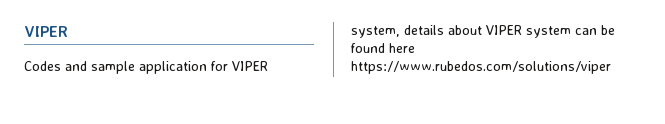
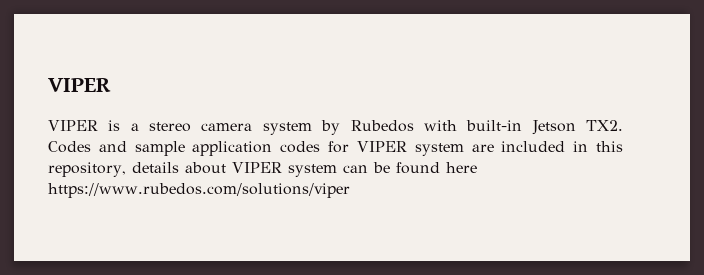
- Codes and sample application for VIPER system, details about VIPER system can be found here https://www.rubedos.com/solutions/viper
+ VIPER is a stereo camera system by Rubedos with built-in Jetson TX2. Codes and sample application codes for VIPER system are included in this repository, details about VIPER system can be found here https://www.rubedos.com/solutions/viper

